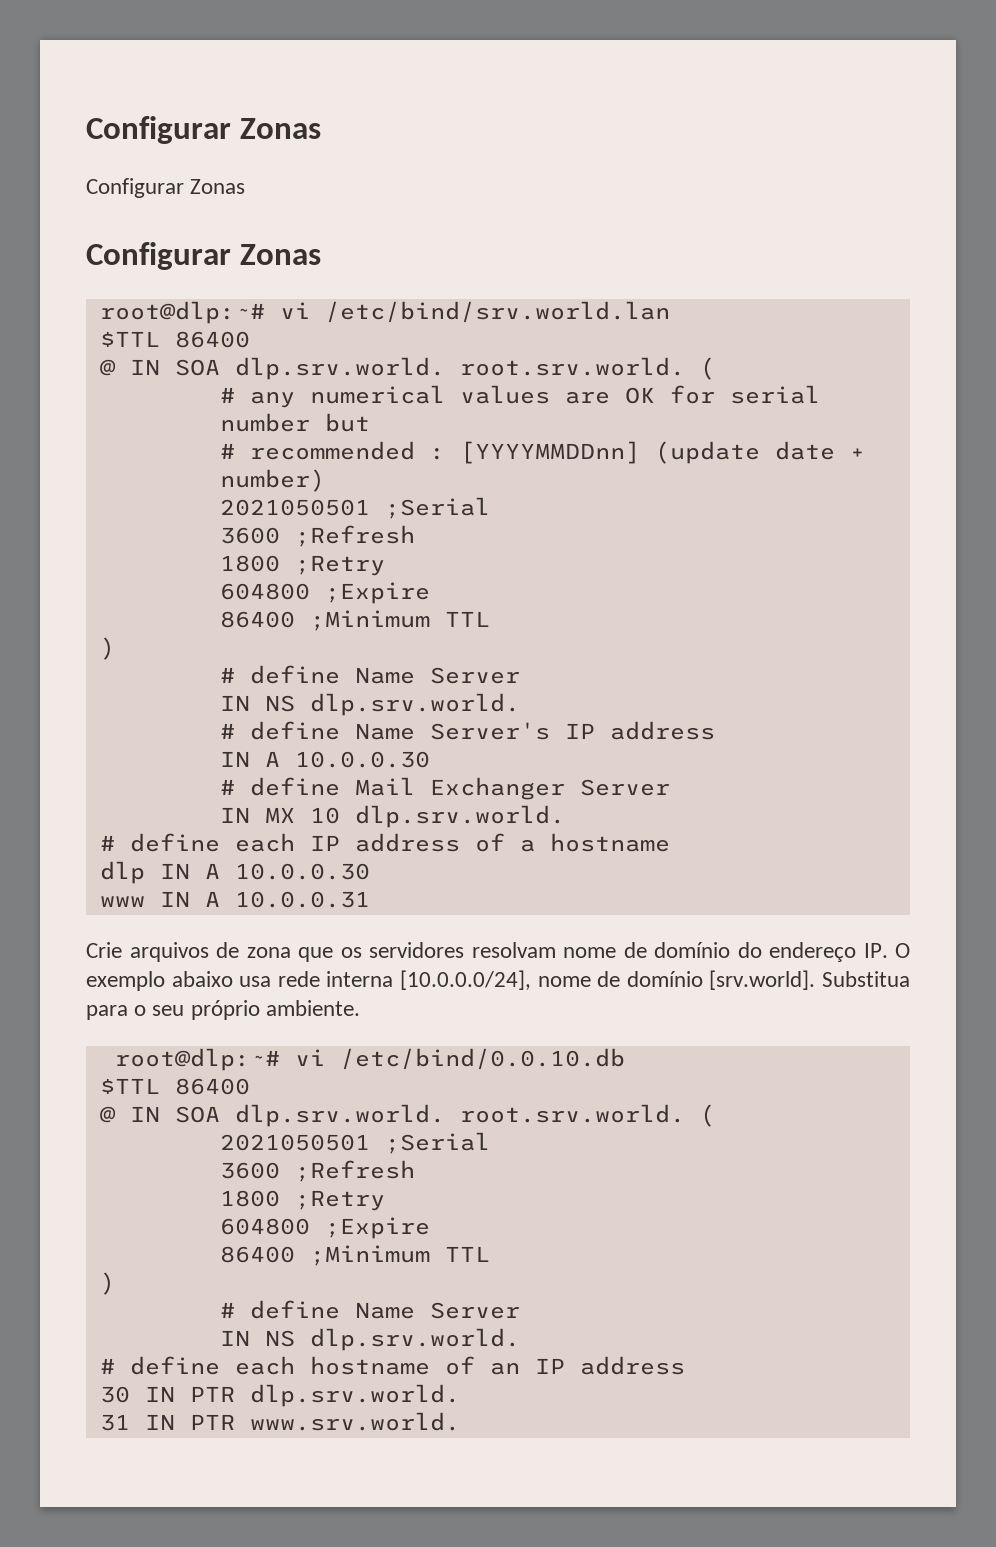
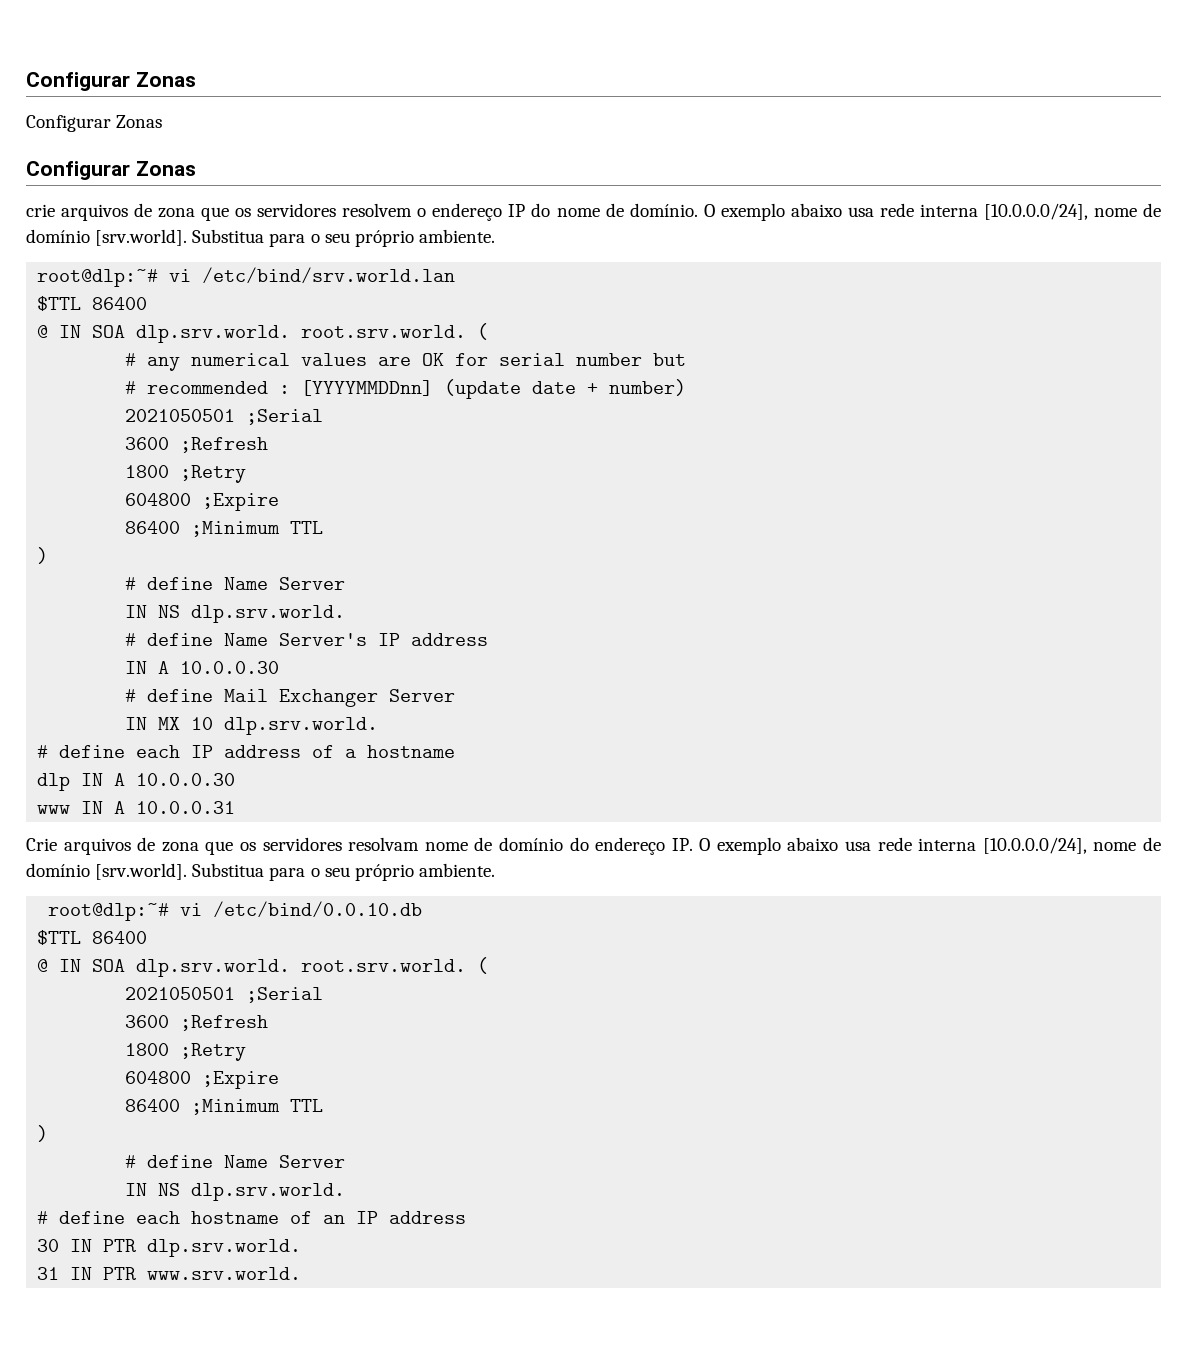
+ crie arquivos de zona que os servidores resolvem o endereço IP do nome de domínio. O exemplo abaixo usa rede interna [10.0.0.0/24], nome de domínio [srv.world]. Substitua para o seu próprio ambiente.

